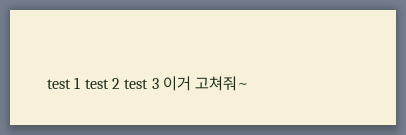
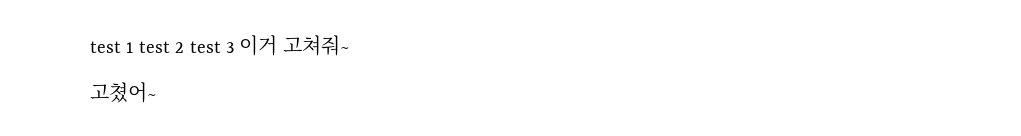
+ 고쳤어~

